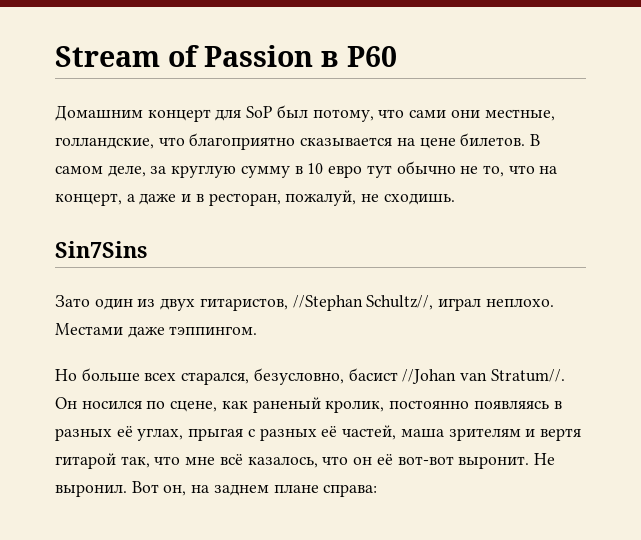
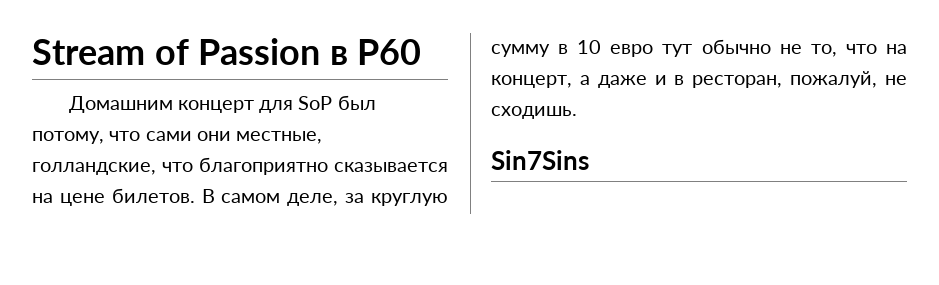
- Зато один из двух гитаристов, //Stephan Schultz//, играл неплохо. Местами даже тэппингом.
- Но больше всех старался, безусловно, басист //Johan van Stratum//. Он носился по сцене, как раненый кролик, постоянно появляясь в разных её углах, прыгая с разных её частей, маша зрителям и вертя гитарой так, что мне всё казалось, что он её вот-вот выронит. Не выронил. Вот он, на заднем плане справа:

